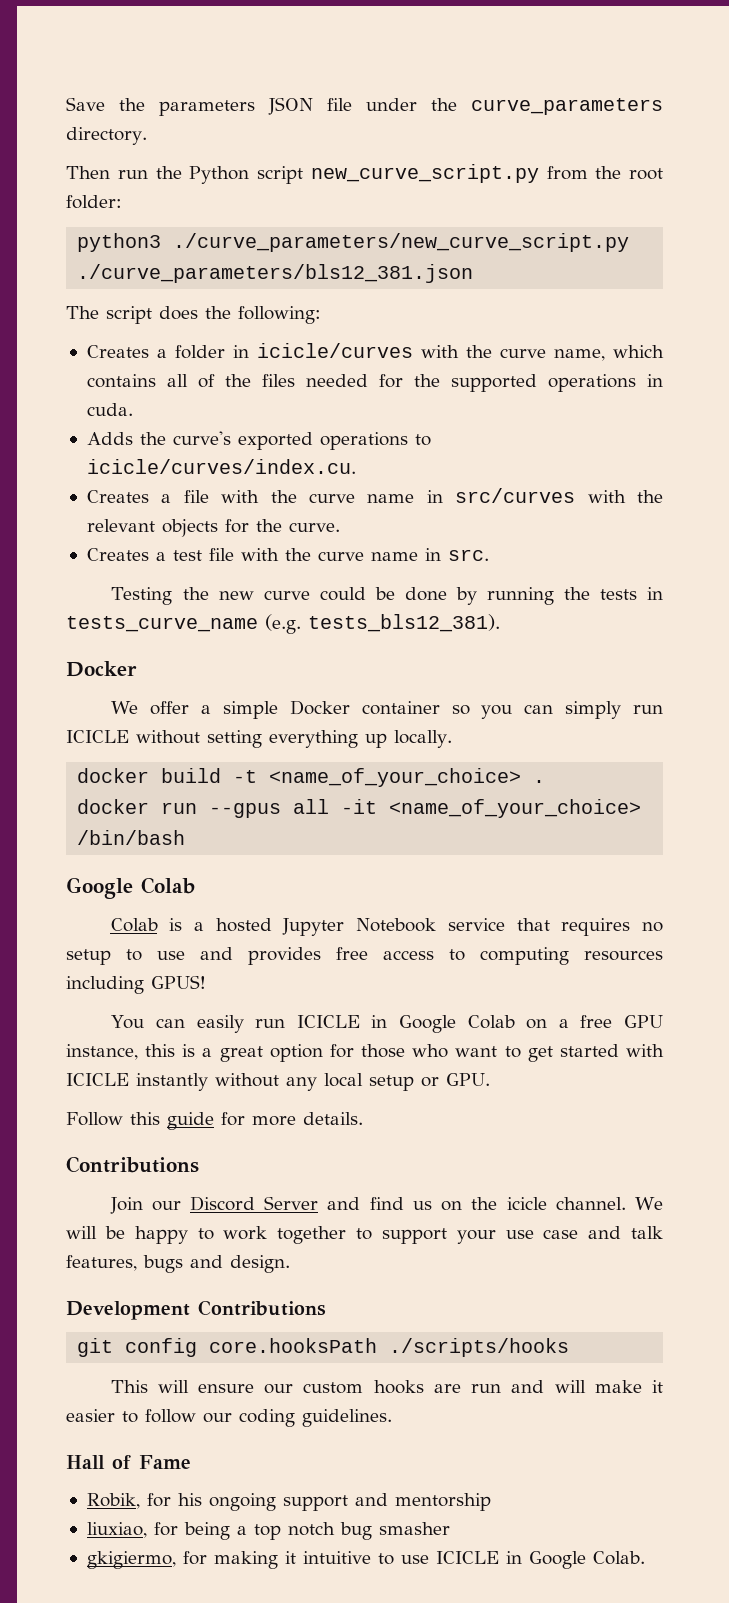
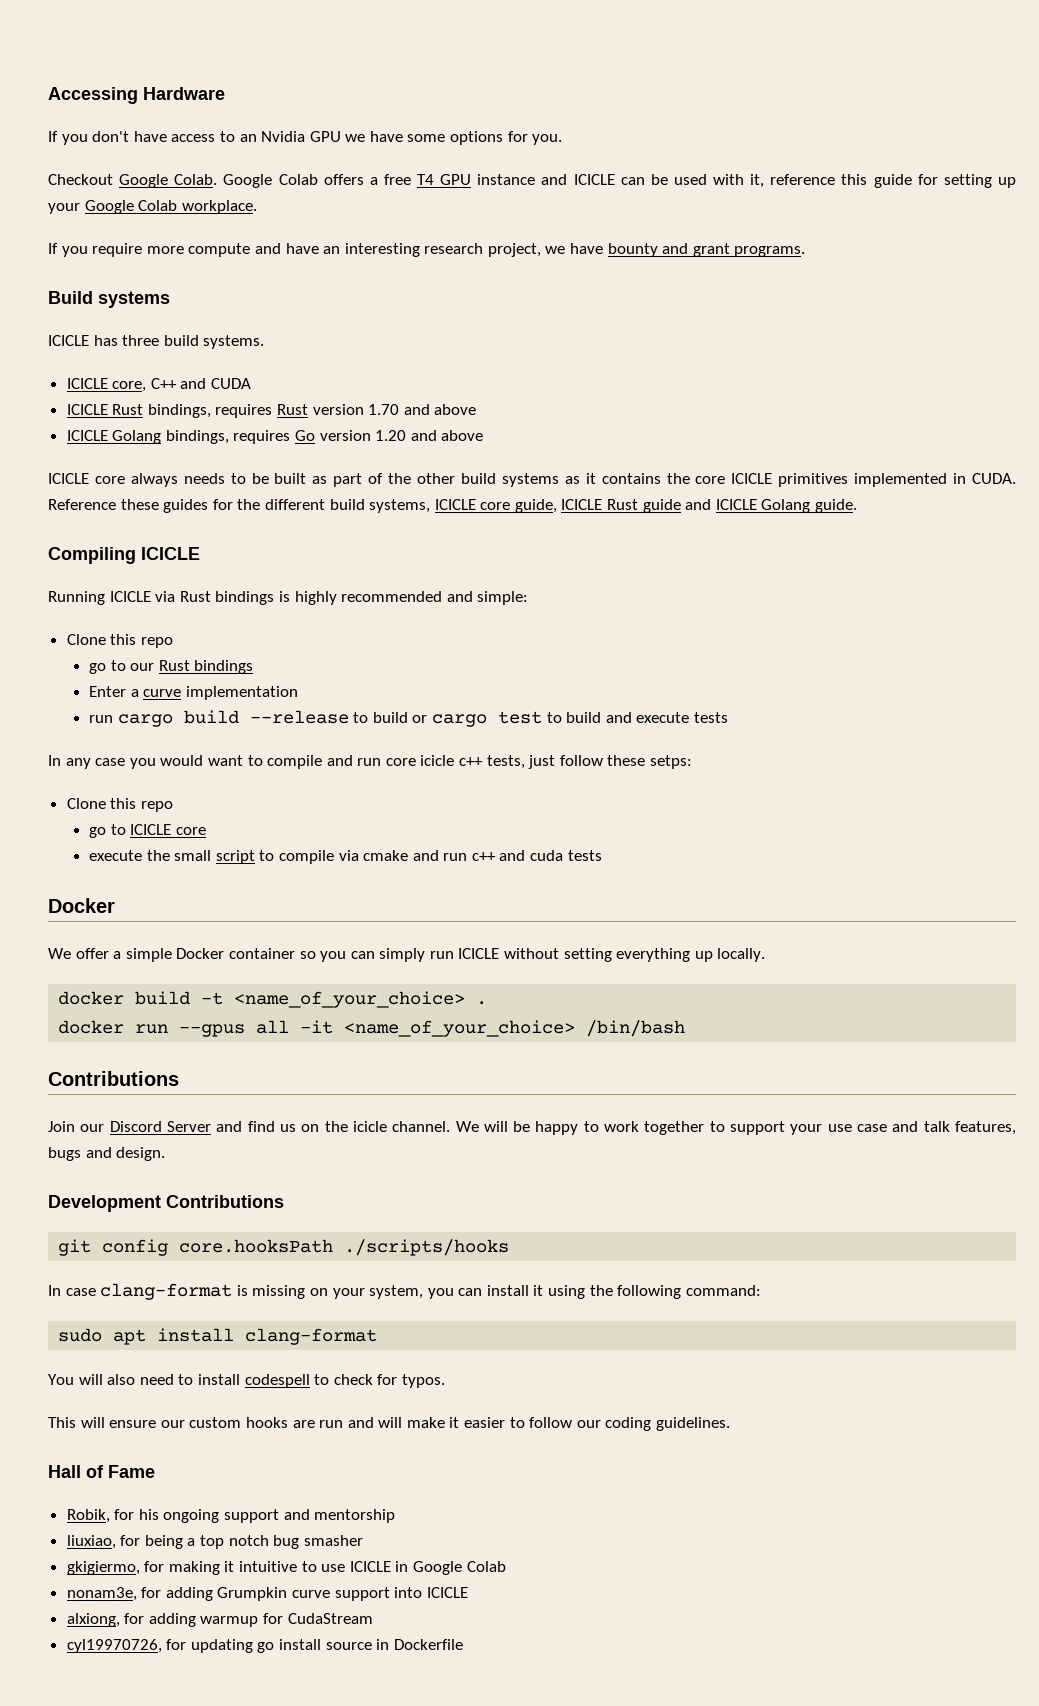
- Save the parameters JSON file under the curve_parameters directory.
- Then run the Python script new_curve_script.py from the root folder:
- python3 ./curve_parameters/new_curve_script.py ./curve_parameters/bls12_381.json
- The script does the following:
- Creates a folder in icicle/curves with the curve name, which contains all of the files needed for the supported operations in cuda.
- Adds the curve's exported operations to icicle/curves/index.cu.
- Creates a file with the curve name in src/curves with the relevant objects for the curve.
- Creates a test file with the curve name in src.
- Testing the new curve could be done by running the tests in tests_curve_name (e.g. tests_bls12_381).
+ Accessing Hardware
+ If you don't have access to an Nvidia GPU we have some options for you.
+ Checkout Google Colab. Google Colab offers a free T4 GPU instance and ICICLE can be used with it, reference this guide for setting up your Google Colab workplace.
+ If you require more compute and have an interesting research project, we have bounty and grant programs.
+ Build systems
+ ICICLE has three build systems.
+ ICICLE core, C++ and CUDA
+ ICICLE Rust bindings, requires Rust version 1.70 and above
+ ICICLE Golang bindings, requires Go version 1.20 and above
+ ICICLE core always needs to be built as part of the other build systems as it contains the core ICICLE primitives implemented in CUDA. Reference these guides for the different build systems, ICICLE core guide, ICICLE Rust guide and ICICLE Golang guide.
+ Compiling ICICLE
+ Running ICICLE via Rust bindings is highly recommended and simple:
+ Clone this repo
+ go to our Rust bindings
+ Enter a curve implementation
+ run cargo build --release to build or cargo test to build and execute tests
+ In any case you would want to compile and run core icicle c++ tests, just follow these setps:
+ Clone this repo
+ go to ICICLE core
+ execute the small script to compile via cmake and run c++ and cuda tests
  docker run --gpus all -it <name_of_your_choice> /bin/bash
- Google Colab
- Colab is a hosted Jupyter Notebook service that requires no setup to use and provides free access to computing resources including GPUS!
- You can easily run ICICLE in Google Colab on a free GPU instance, this is a great option for those who want to get started with ICICLE instantly without any local setup or GPU.
- Follow this guide for more details.
+ In case clang-format is missing on your system, you can install it using the following command:
+ sudo apt install clang-format
+ You will also need to install codespell to check for typos.
- gkigiermo, for making it intuitive to use ICICLE in Google Colab.
+ gkigiermo, for making it intuitive to use ICICLE in Google Colab
+ nonam3e, for adding Grumpkin curve support into ICICLE
+ alxiong, for adding warmup for CudaStream
+ cyl19970726, for updating go install source in Dockerfile

